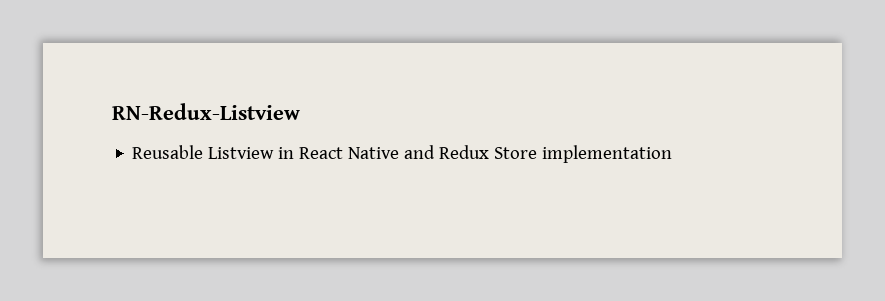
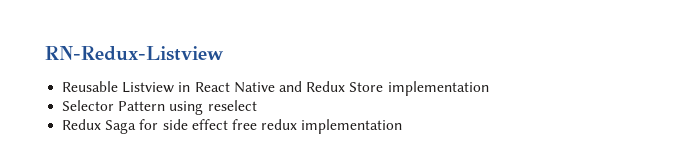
+ Selector Pattern using reselect
+ Redux Saga for side effect free redux implementation

